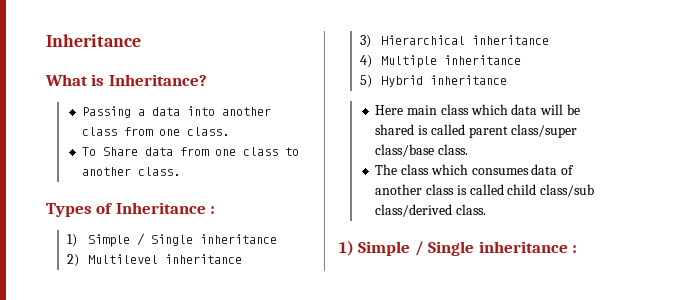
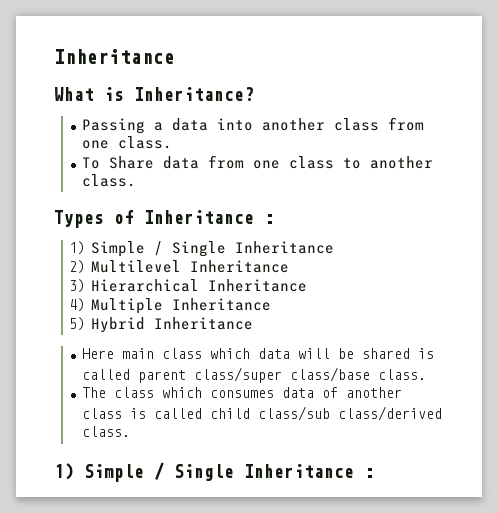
  Types of Inheritance :
- 1) Simple / Single inheritance
+ 1) Simple / Single Inheritance
- 2) Multilevel inheritance
+ 2) Multilevel Inheritance
- 3) Hierarchical inheritance
+ 3) Hierarchical Inheritance
- 4) Multiple inheritance
+ 4) Multiple Inheritance
- 5) Hybrid inheritance
+ 5) Hybrid Inheritance
- 1) Simple / Single inheritance :
+ 1) Simple / Single Inheritance :

